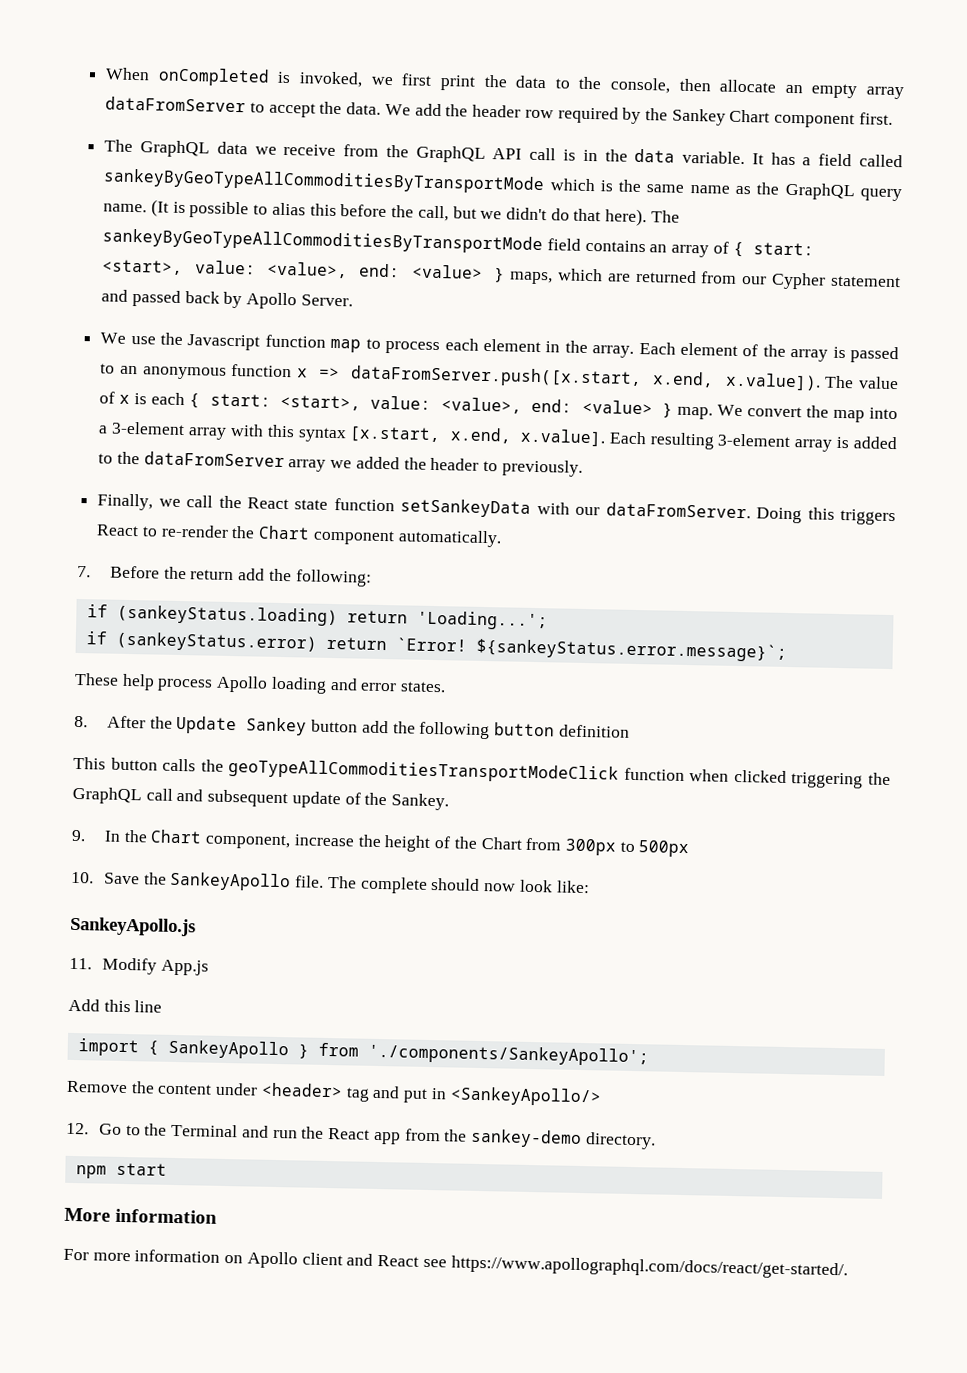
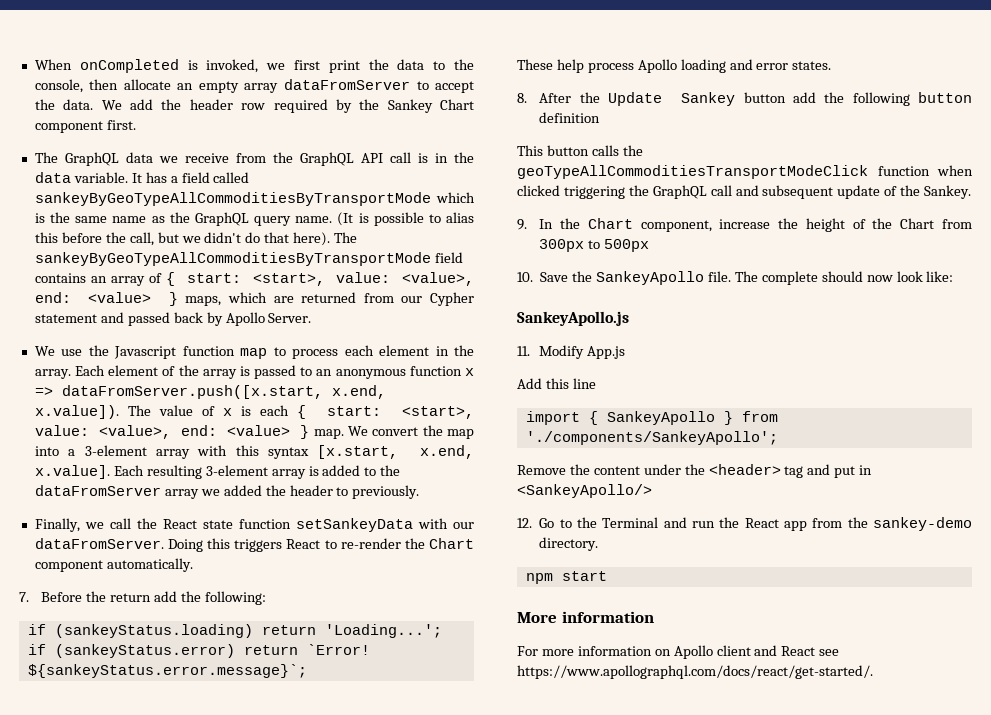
- Remove the content under <header> tag and put in <SankeyApollo/>
+ Remove the content under the <header> tag and put in <SankeyApollo/>

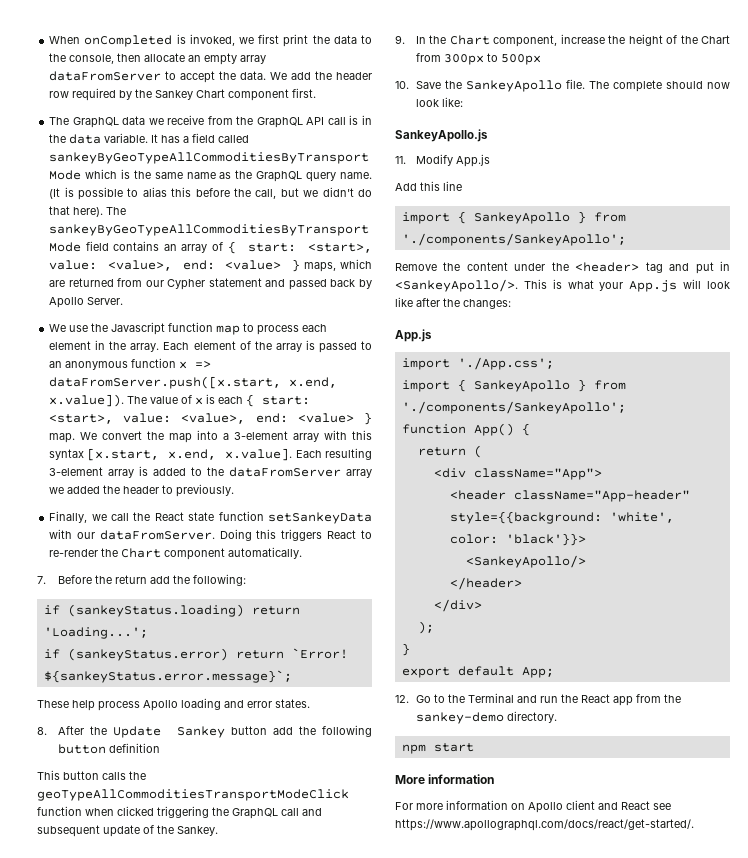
- Remove the content under the <header> tag and put in <SankeyApollo/>
+ Remove the content under the <header> tag and put in <SankeyApollo/>. This is what your App.js will look like after the changes:
+ App.js
+ import './App.css';
+ import { SankeyApollo } from './components/SankeyApollo';
+ function App() {
+ return (
+ <div className="App">
+ <header className="App-header" style={{background: 'white', color: 'black'}}>
+ <SankeyApollo/>
+ </header>
+ </div>
+ );
+ }
+ export default App;

